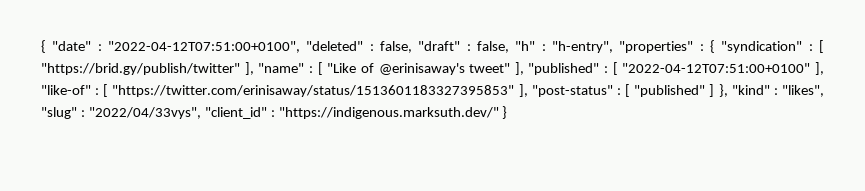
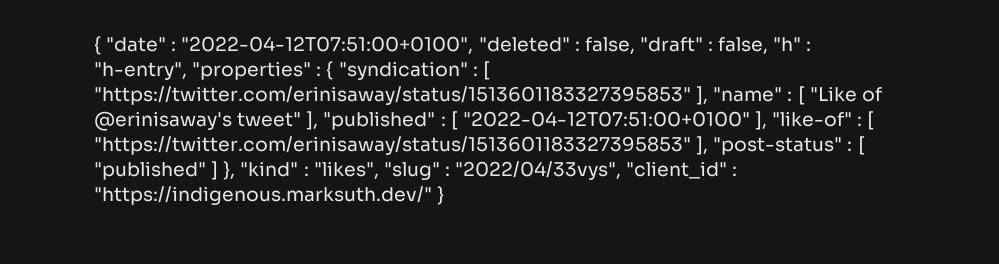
- { "date" : "2022-04-12T07:51:00+0100", "deleted" : false, "draft" : false, "h" : "h-entry", "properties" : { "syndication" : [ "https://brid.gy/publish/twitter" ], "name" : [ "Like of @erinisaway's tweet" ], "published" : [ "2022-04-12T07:51:00+0100" ], "like-of" : [ "https://twitter.com/erinisaway/status/1513601183327395853" ], "post-status" : [ "published" ] }, "kind" : "likes", "slug" : "2022/04/33vys", "client_id" : "https://indigenous.marksuth.dev/" }
+ { "date" : "2022-04-12T07:51:00+0100", "deleted" : false, "draft" : false, "h" : "h-entry", "properties" : { "syndication" : [ "https://twitter.com/erinisaway/status/1513601183327395853" ], "name" : [ "Like of @erinisaway's tweet" ], "published" : [ "2022-04-12T07:51:00+0100" ], "like-of" : [ "https://twitter.com/erinisaway/status/1513601183327395853" ], "post-status" : [ "published" ] }, "kind" : "likes", "slug" : "2022/04/33vys", "client_id" : "https://indigenous.marksuth.dev/" }

